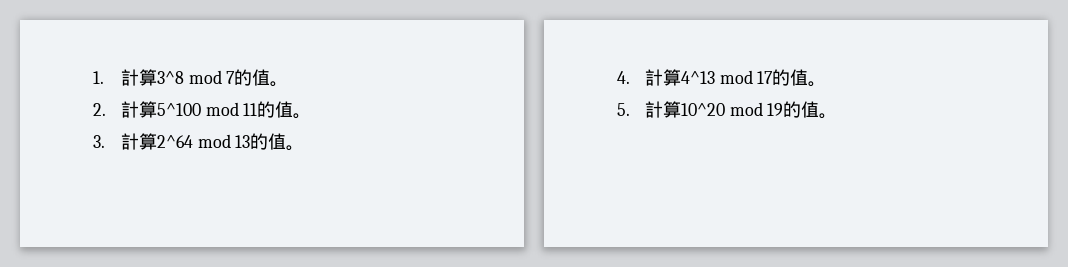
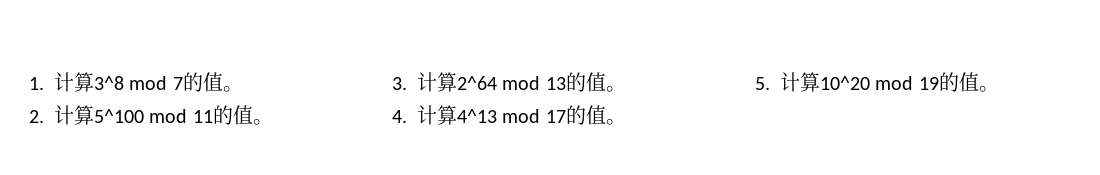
- 1.計算3^8 mod 7的值。
+ 1.计算3^8 mod 7的值。
- 2.計算5^100 mod 11的值。
+ 2.计算5^100 mod 11的值。
- 3.計算2^64 mod 13的值。
+ 3.计算2^64 mod 13的值。
- 4.計算4^13 mod 17的值。
+ 4.计算4^13 mod 17的值。
- 5.計算10^20 mod 19的值。
+ 5.计算10^20 mod 19的值。

